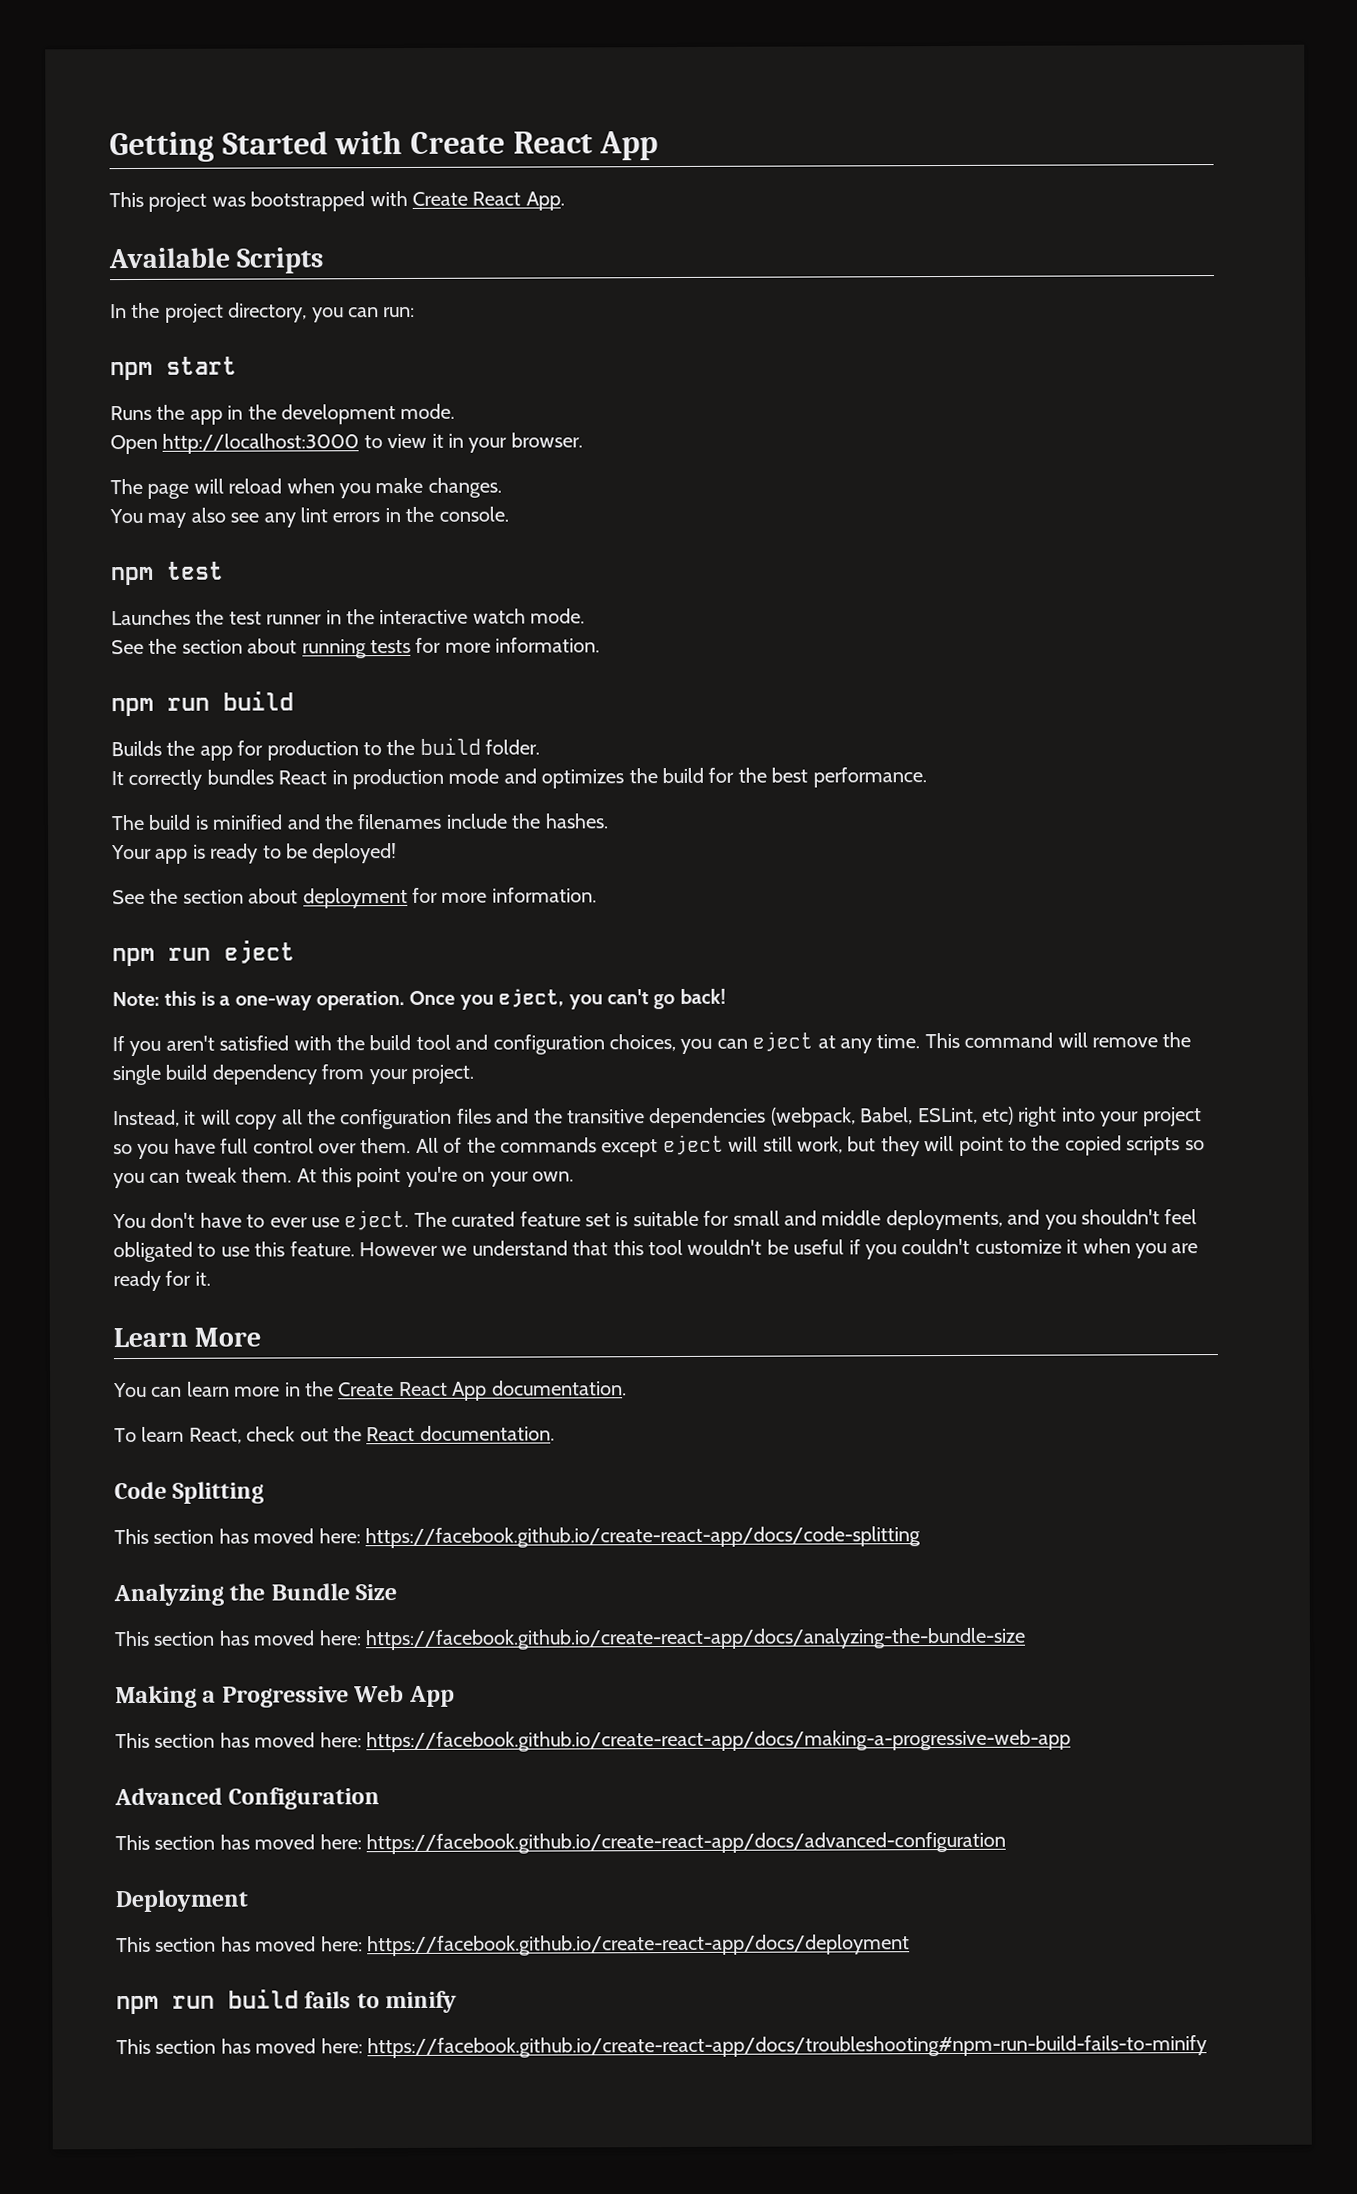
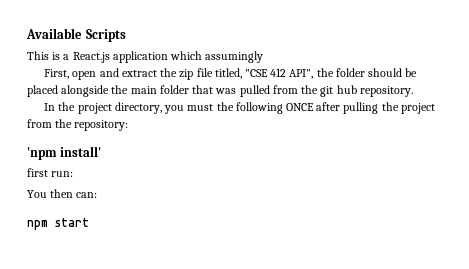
- Getting Started with Create React App
- This project was bootstrapped with Create React App.
  Available Scripts
+ This is a React.js application which assumingly
+ First, open and extract the zip file titled, "CSE 412 API", the folder should be placed alongside the main folder that was pulled from the git hub repository.
- In the project directory, you can run:
+ In the project directory, you must the following ONCE after pulling the project from the repository:
+ 'npm install'
+ first run:
+ You then can:
  npm start
- Runs the app in the development mode.
- Open http://localhost:3000 to view it in your browser.
- The page will reload when you make changes.
- You may also see any lint errors in the console.
- npm test
- Launches the test runner in the interactive watch mode.
- See the section about running tests for more information.
- npm run build
- Builds the app for production to the build folder.
- It correctly bundles React in production mode and optimizes the build for the best performance.
- The build is minified and the filenames include the hashes.
- Your app is ready to be deployed!
- See the section about deployment for more information.
- npm run eject
- Note: this is a one-way operation. Once you eject, you can't go back!
- If you aren't satisfied with the build tool and configuration choices, you can eject at any time. This command will remove the single build dependency from your project.
- Instead, it will copy all the configuration files and the transitive dependencies (webpack, Babel, ESLint, etc) right into your project so you have full control over them. All of the commands except eject will still work, but they will point to the copied scripts so you can tweak them. At this point you're on your own.
- You don't have to ever use eject. The curated feature set is suitable for small and middle deployments, and you shouldn't feel obligated to use this feature. However we understand that this tool wouldn't be useful if you couldn't customize it when you are ready for it.
- Learn More
- You can learn more in the Create React App documentation.
- To learn React, check out the React documentation.
- Code Splitting
- This section has moved here: https://facebook.github.io/create-react-app/docs/code-splitting
- Analyzing the Bundle Size
- This section has moved here: https://facebook.github.io/create-react-app/docs/analyzing-the-bundle-size
- Making a Progressive Web App
- This section has moved here: https://facebook.github.io/create-react-app/docs/making-a-progressive-web-app
- Advanced Configuration
- This section has moved here: https://facebook.github.io/create-react-app/docs/advanced-configuration
- Deployment
- This section has moved here: https://facebook.github.io/create-react-app/docs/deployment
- npm run build fails to minify
- This section has moved here: https://facebook.github.io/create-react-app/docs/troubleshooting#npm-run-build-fails-to-minify

